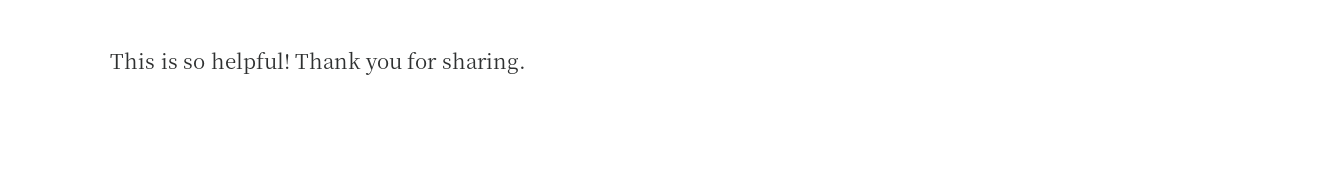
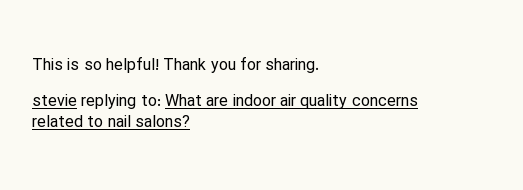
+ stevie replying to: What are indoor air quality concerns related to nail salons?

